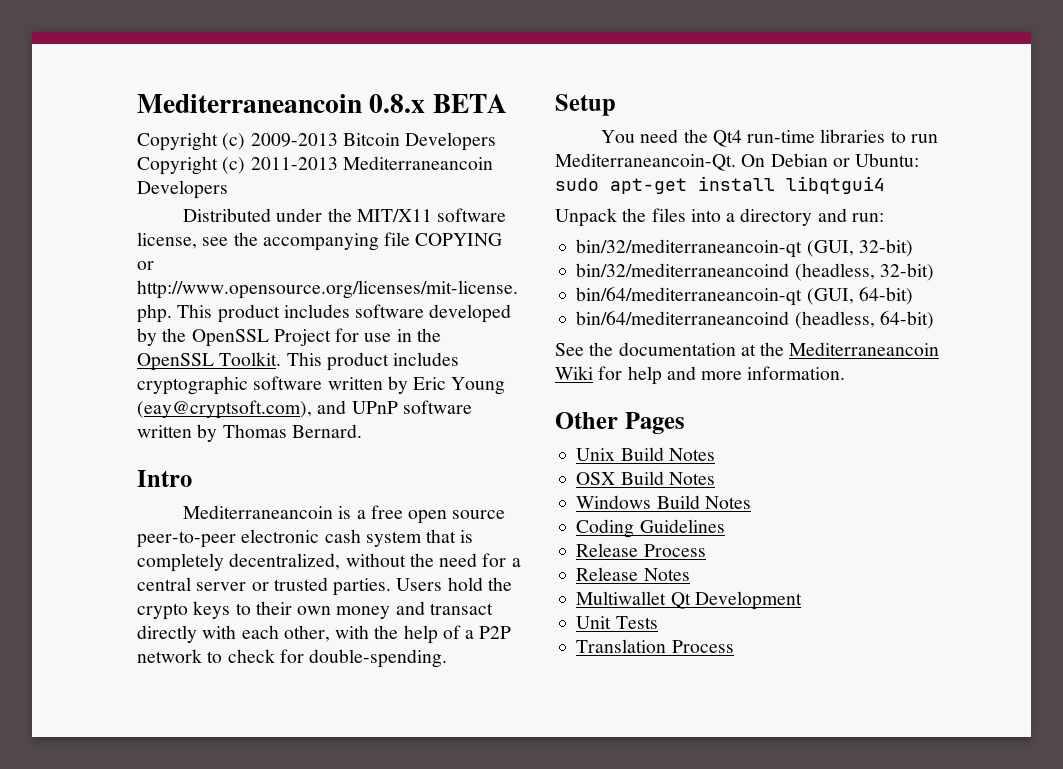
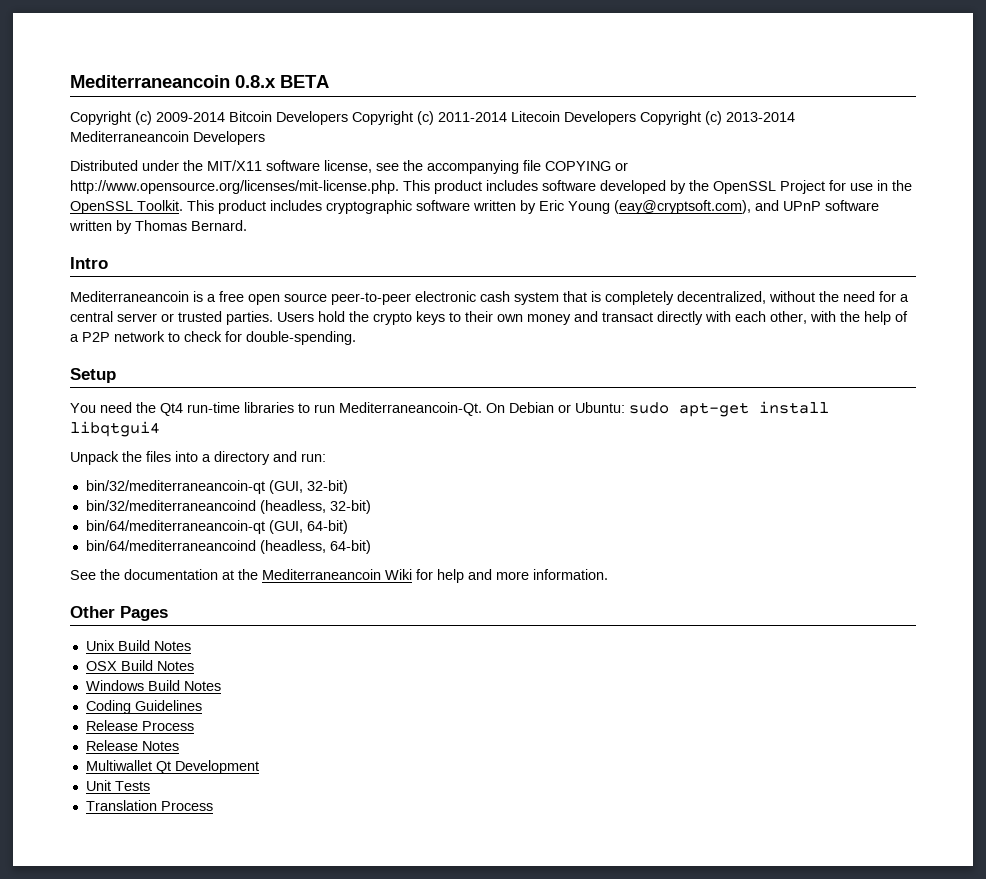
- Copyright (c) 2009-2013 Bitcoin Developers Copyright (c) 2011-2013 Mediterraneancoin Developers
+ Copyright (c) 2009-2014 Bitcoin Developers Copyright (c) 2011-2014 Litecoin Developers Copyright (c) 2013-2014 Mediterraneancoin Developers

